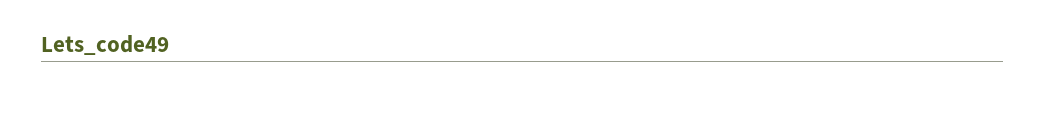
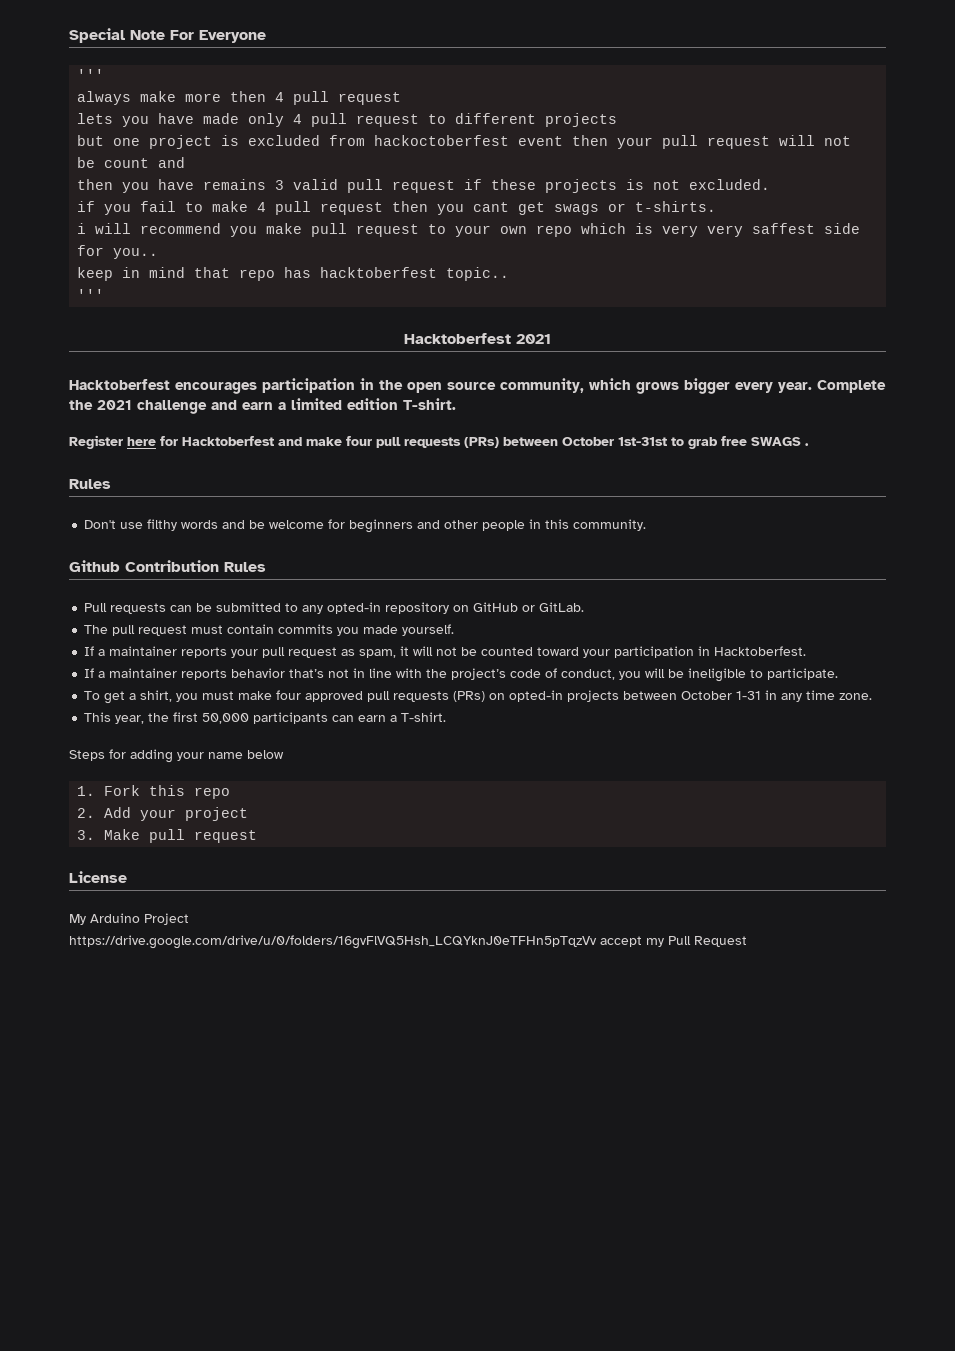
- Lets_code49
+ Special Note For Everyone
+ '''
+ always make more then 4 pull request
+ lets you have made only 4 pull request to different projects
+ but one project is excluded from hackoctoberfest event then your pull request will not be count and
+ then you have remains 3 valid pull request if these projects is not excluded.
+ if you fail to make 4 pull request then you cant get swags or t-shirts.
+ i will recommend you make pull request to your own repo which is very very saffest side for you..
+ keep in mind that repo has hacktoberfest topic..
+ '''
+ Hacktoberfest 2021
+ Hacktoberfest encourages participation in the open source community, which grows bigger every year. Complete the 2021 challenge and earn a limited edition T-shirt.
+ Register here for Hacktoberfest and make four pull requests (PRs) between October 1st-31st to grab free SWAGS .
+ Rules
+ Don't use filthy words and be welcome for beginners and other people in this community.
+ Github Contribution Rules
+ Pull requests can be submitted to any opted-in repository on GitHub or GitLab.
+ The pull request must contain commits you made yourself.
+ If a maintainer reports your pull request as spam, it will not be counted toward your participation in Hacktoberfest.
+ If a maintainer reports behavior that’s not in line with the project’s code of conduct, you will be ineligible to participate.
+ To get a shirt, you must make four approved pull requests (PRs) on opted-in projects between October 1-31 in any time zone.
+ This year, the first 50,000 participants can earn a T-shirt.
+ Steps for adding your name below
+ 1. Fork this repo
+ 2. Add your project
+ 3. Make pull request
+ License
+ My Arduino Project
+ https://drive.google.com/drive/u/0/folders/16gvFlVQ5Hsh_LCQYknJ0eTFHn5pTqzVv accept my Pull Request

